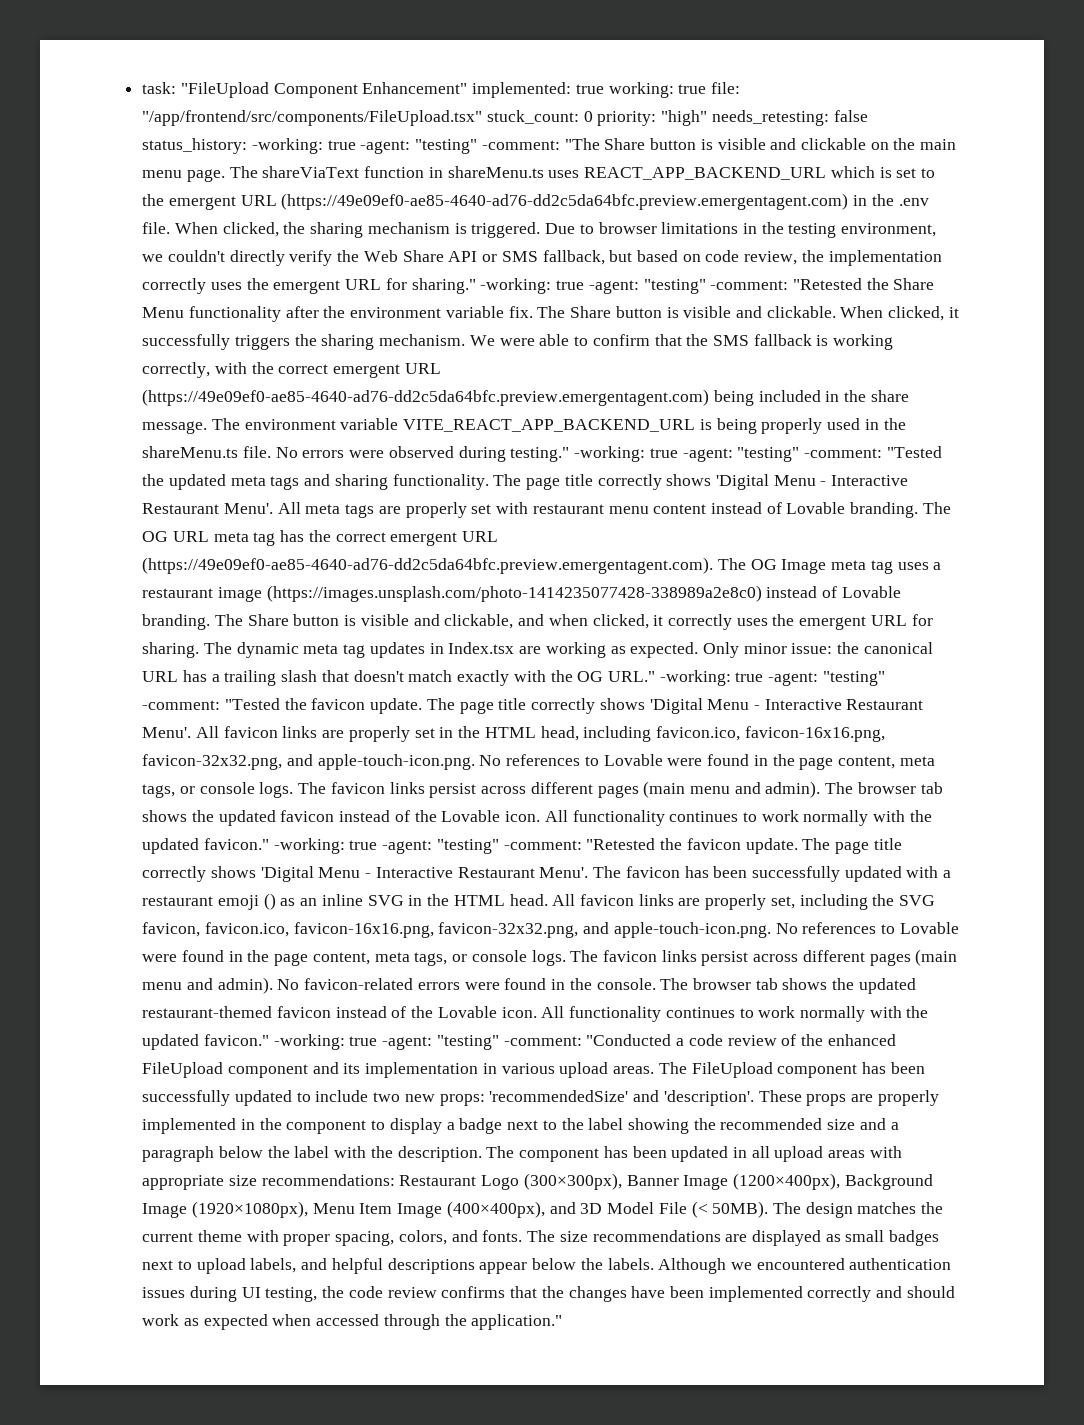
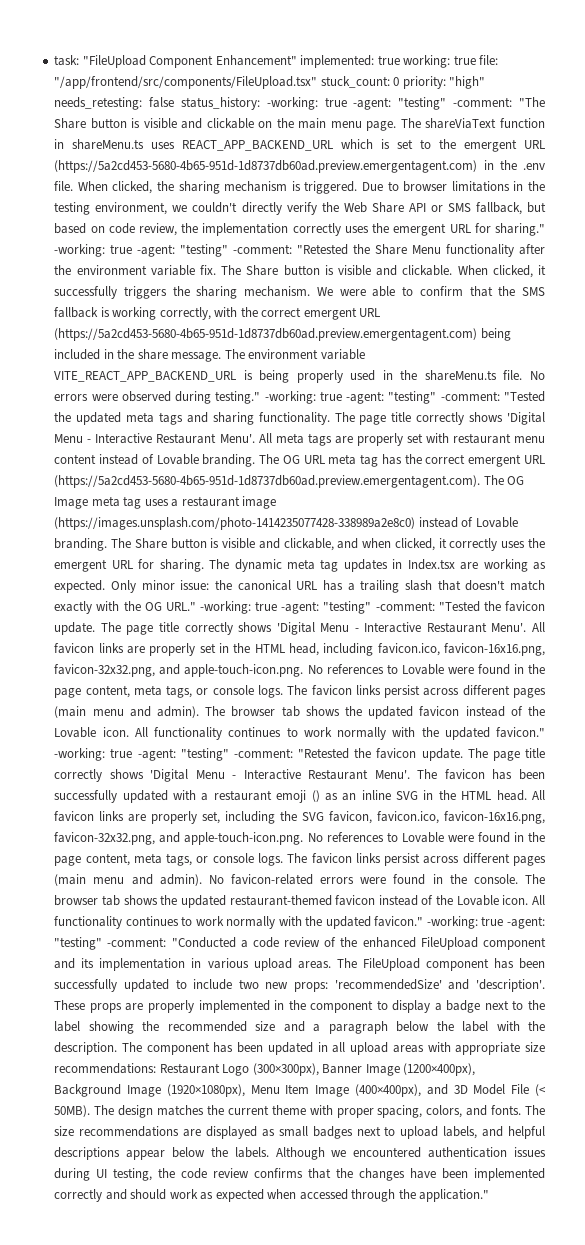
- The shareViaText function in shareMenu.ts uses REACT_APP_BACKEND_URL which is set to the emergent URL (https://49e09ef0-ae85-4640-ad76-dd2c5da64bfc.preview.emergentagent.com) in the .env file.
+ The shareViaText function in shareMenu.ts uses REACT_APP_BACKEND_URL which is set to the emergent URL (https://5a2cd453-5680-4b65-951d-1d8737db60ad.preview.emergentagent.com) in the .env file.
- We were able to confirm that the SMS fallback is working correctly, with the correct emergent URL (https://49e09ef0-ae85-4640-ad76-dd2c5da64bfc.preview.emergentagent.com) being included in the share message.
+ We were able to confirm that the SMS fallback is working correctly, with the correct emergent URL (https://5a2cd453-5680-4b65-951d-1d8737db60ad.preview.emergentagent.com) being included in the share message.
- The OG URL meta tag has the correct emergent URL (https://49e09ef0-ae85-4640-ad76-dd2c5da64bfc.preview.emergentagent.com). The OG Image meta tag uses a restaurant image (https://images.unsplash.com/photo-1414235077428-338989a2e8c0) instead of Lovable branding.
+ The OG URL meta tag has the correct emergent URL (https://5a2cd453-5680-4b65-951d-1d8737db60ad.preview.emergentagent.com). The OG Image meta tag uses a restaurant image (https://images.unsplash.com/photo-1414235077428-338989a2e8c0) instead of Lovable branding.

